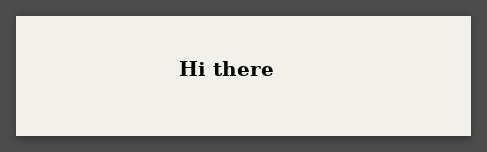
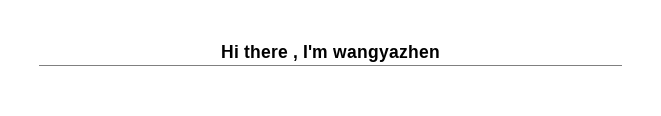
- Hi there
+ Hi there , I'm wangyazhen

